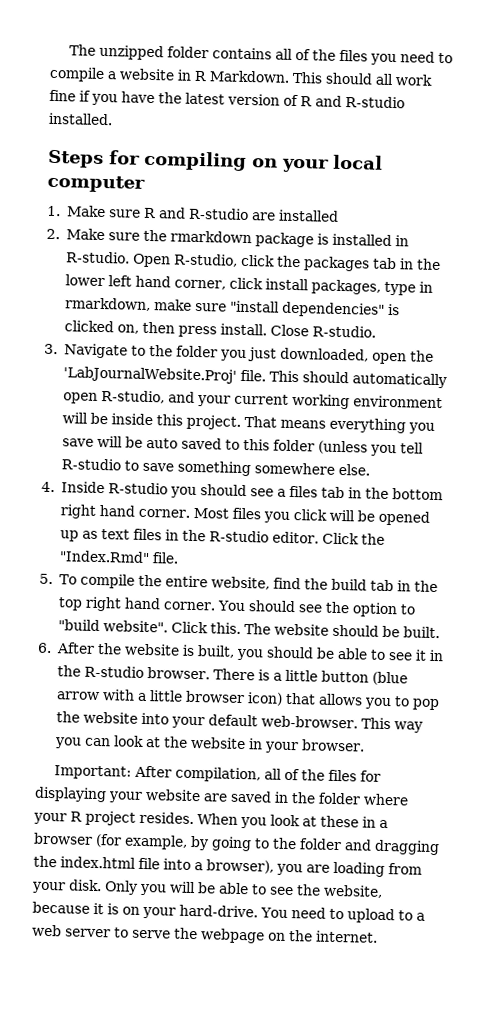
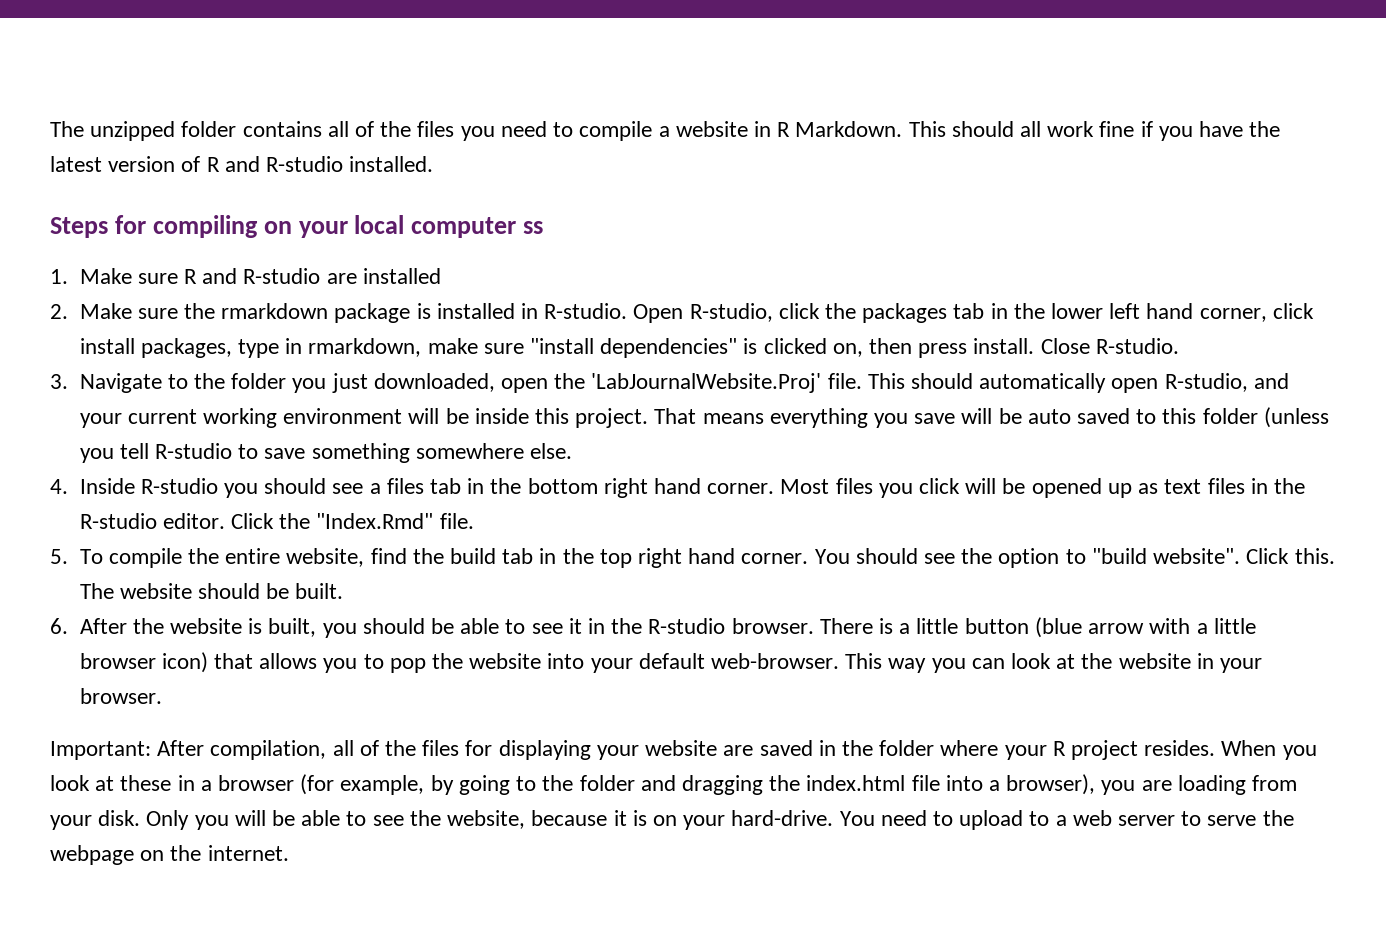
- Steps for compiling on your local computer
+ Steps for compiling on your local computer ss

